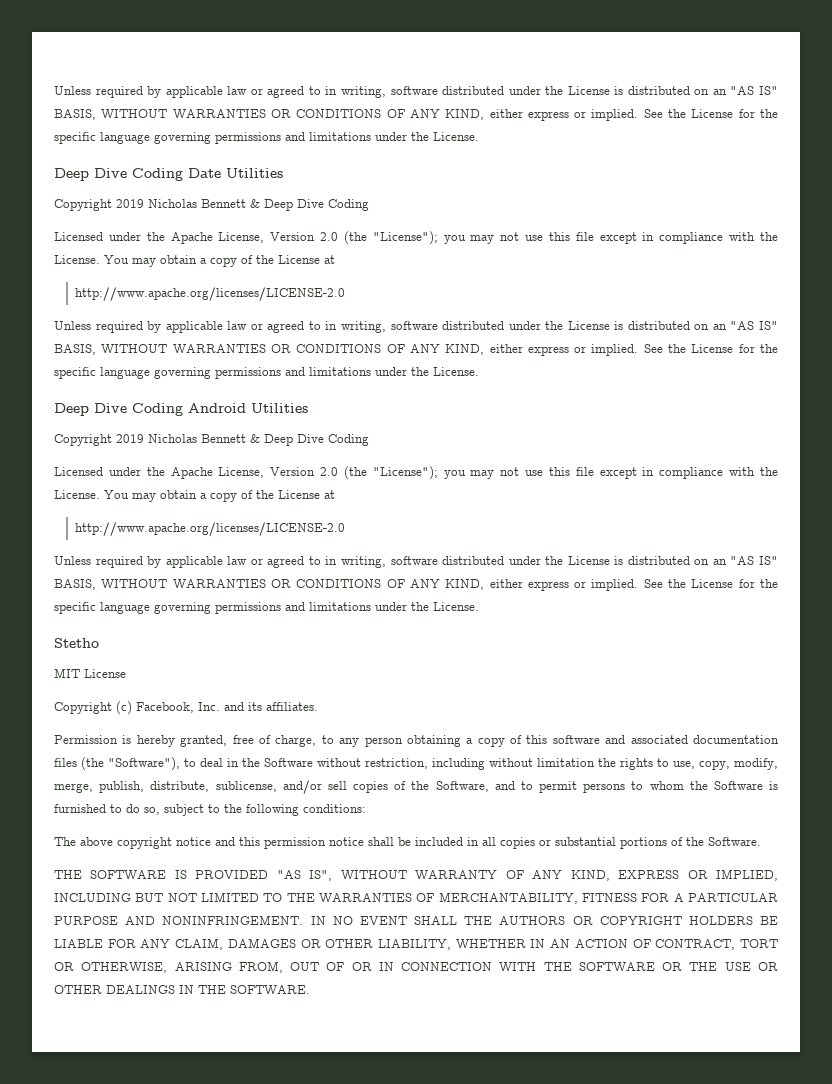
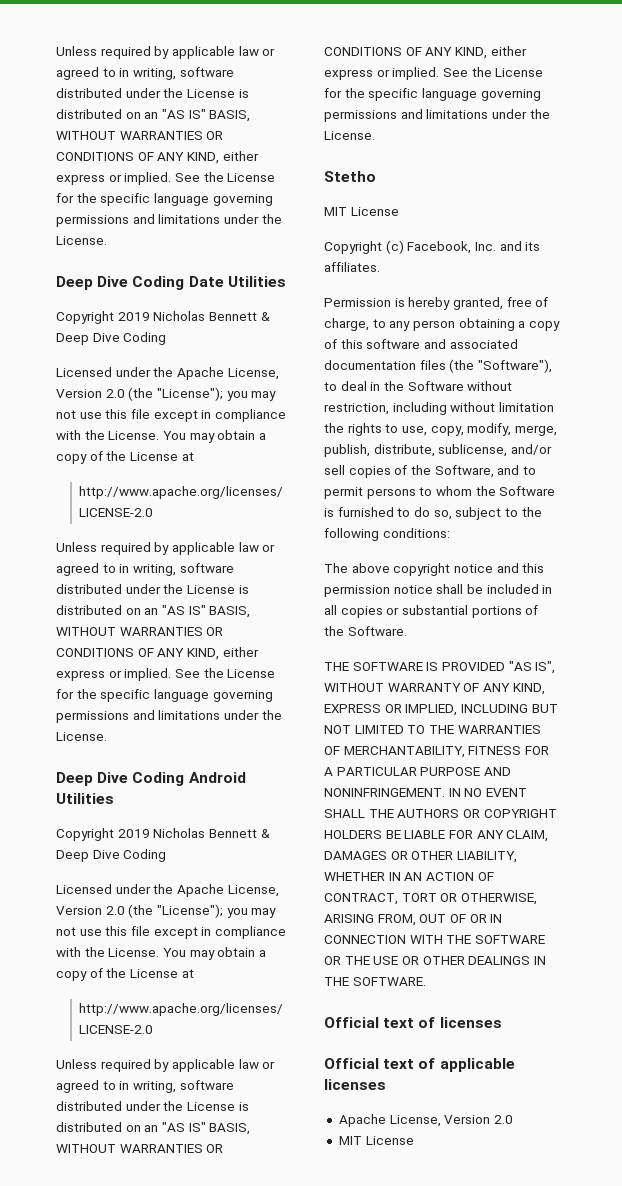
+ Official text of licenses
+ Official text of applicable licenses
+ Apache License, Version 2.0
+ MIT License

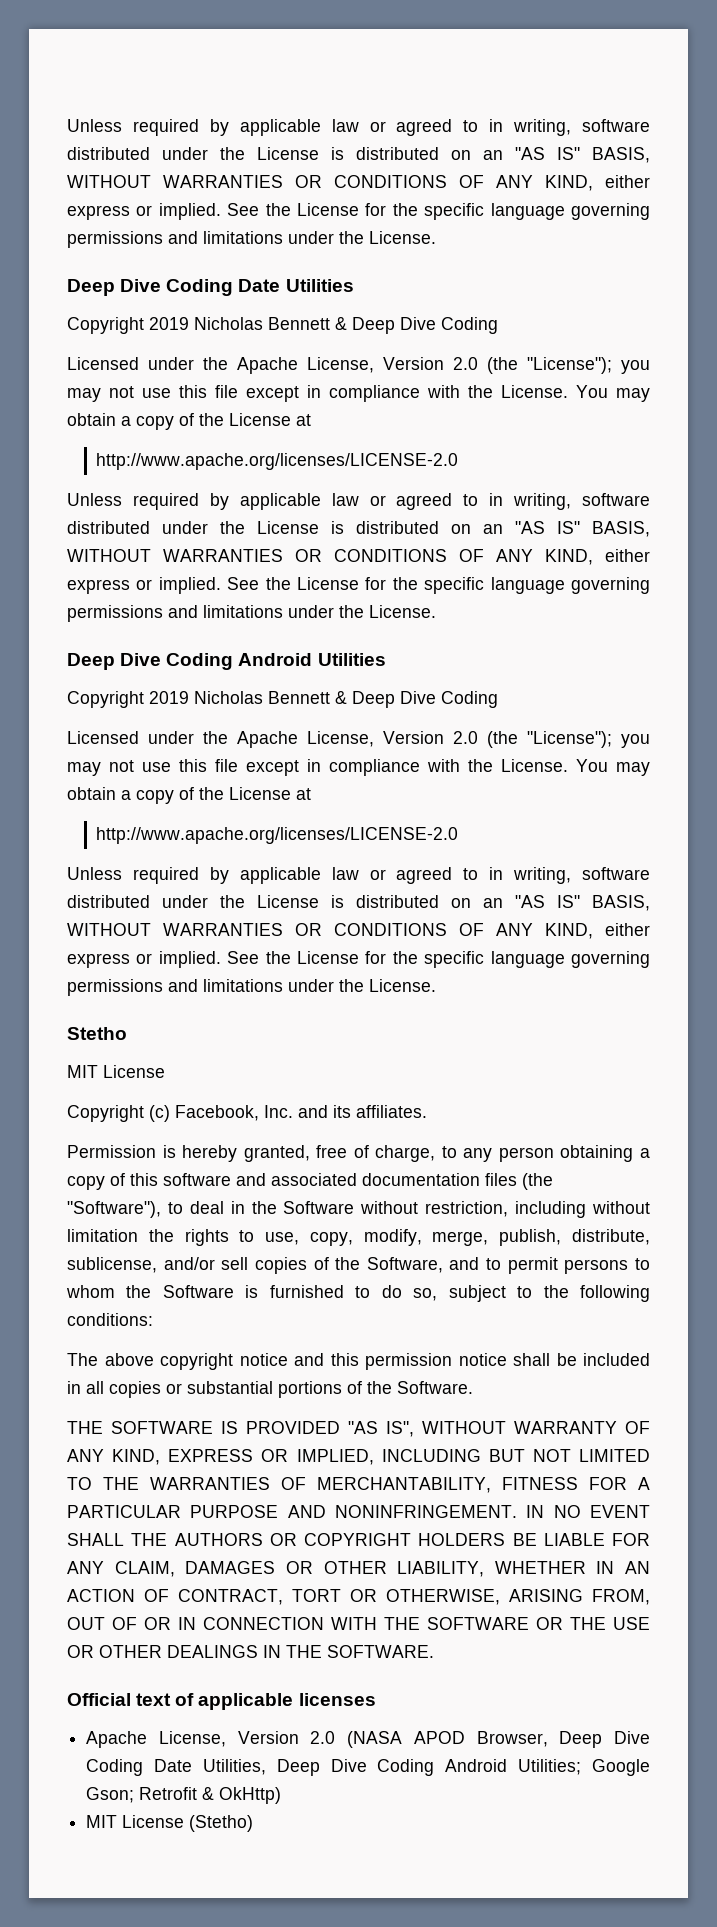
- Official text of licenses
  Official text of applicable licenses
- Apache License, Version 2.0
- MIT License
+ Apache License, Version 2.0 (NASA APOD Browser, Deep Dive Coding Date Utilities, Deep Dive Coding Android Utilities; Google Gson; Retrofit & OkHttp)
+ MIT License (Stetho)

